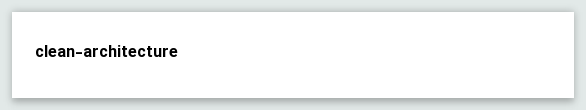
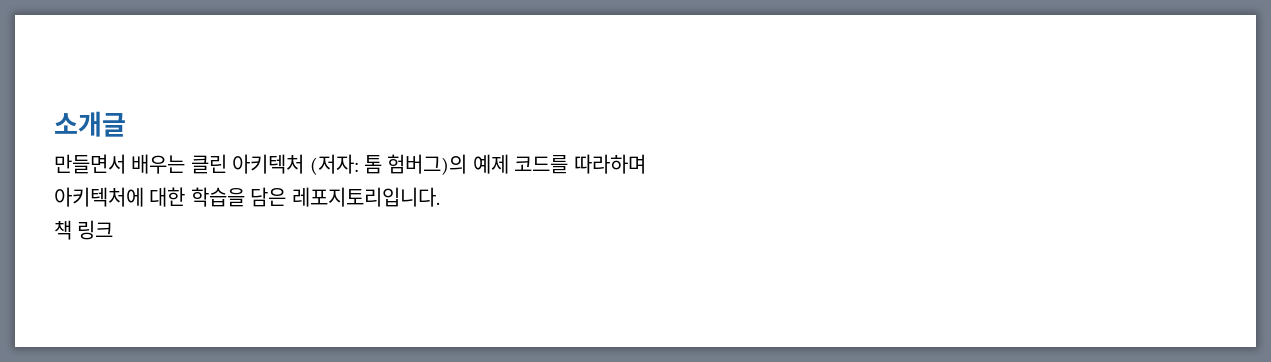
- clean-architecture
+ 소개글
+ 만들면서 배우는 클린 아키텍처 (저자: 톰 험버그)의 예제 코드를 따라하며
+ 아키텍처에 대한 학습을 담은 레포지토리입니다.
+ 책 링크

